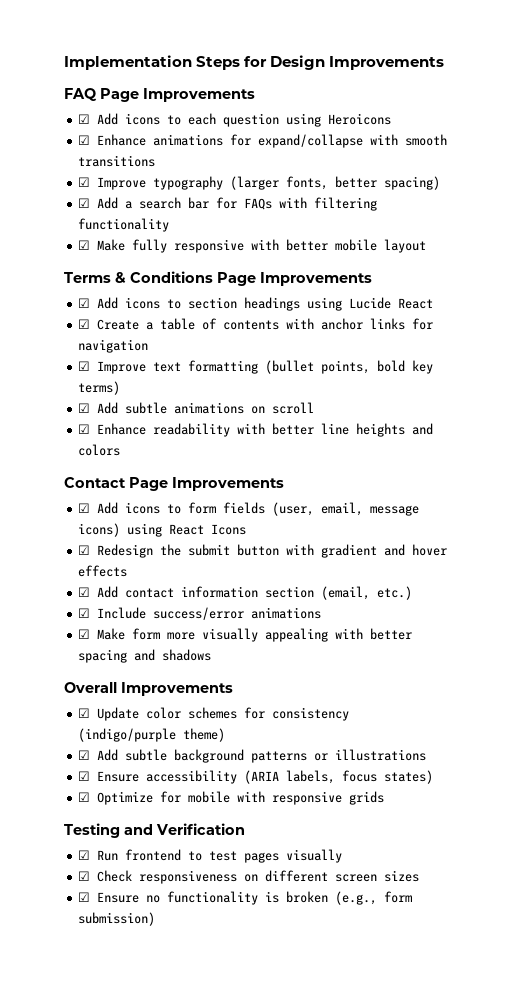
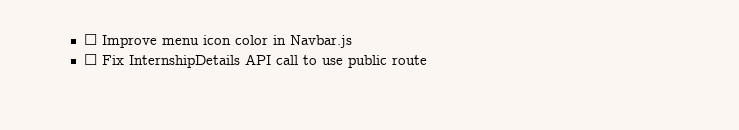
- Implementation Steps for Design Improvements
- FAQ Page Improvements
- ☑ Add icons to each question using Heroicons
- ☑ Enhance animations for expand/collapse with smooth transitions
- ☑ Improve typography (larger fonts, better spacing)
- ☑ Add a search bar for FAQs with filtering functionality
- ☑ Make fully responsive with better mobile layout
- Terms & Conditions Page Improvements
- ☑ Add icons to section headings using Lucide React
- ☑ Create a table of contents with anchor links for navigation
- ☑ Improve text formatting (bullet points, bold key terms)
- ☑ Add subtle animations on scroll
- ☑ Enhance readability with better line heights and colors
- Contact Page Improvements
- ☑ Add icons to form fields (user, email, message icons) using React Icons
- ☑ Redesign the submit button with gradient and hover effects
- ☑ Add contact information section (email, etc.)
- ☑ Include success/error animations
- ☑ Make form more visually appealing with better spacing and shadows
- Overall Improvements
- ☑ Update color schemes for consistency (indigo/purple theme)
- ☑ Add subtle background patterns or illustrations
- ☑ Ensure accessibility (ARIA labels, focus states)
- ☑ Optimize for mobile with responsive grids
- Testing and Verification
- ☑ Run frontend to test pages visually
- ☑ Check responsiveness on different screen sizes
- ☑ Ensure no functionality is broken (e.g., form submission)
+ ☐ Improve menu icon color in Navbar.js
+ ☐ Fix InternshipDetails API call to use public route

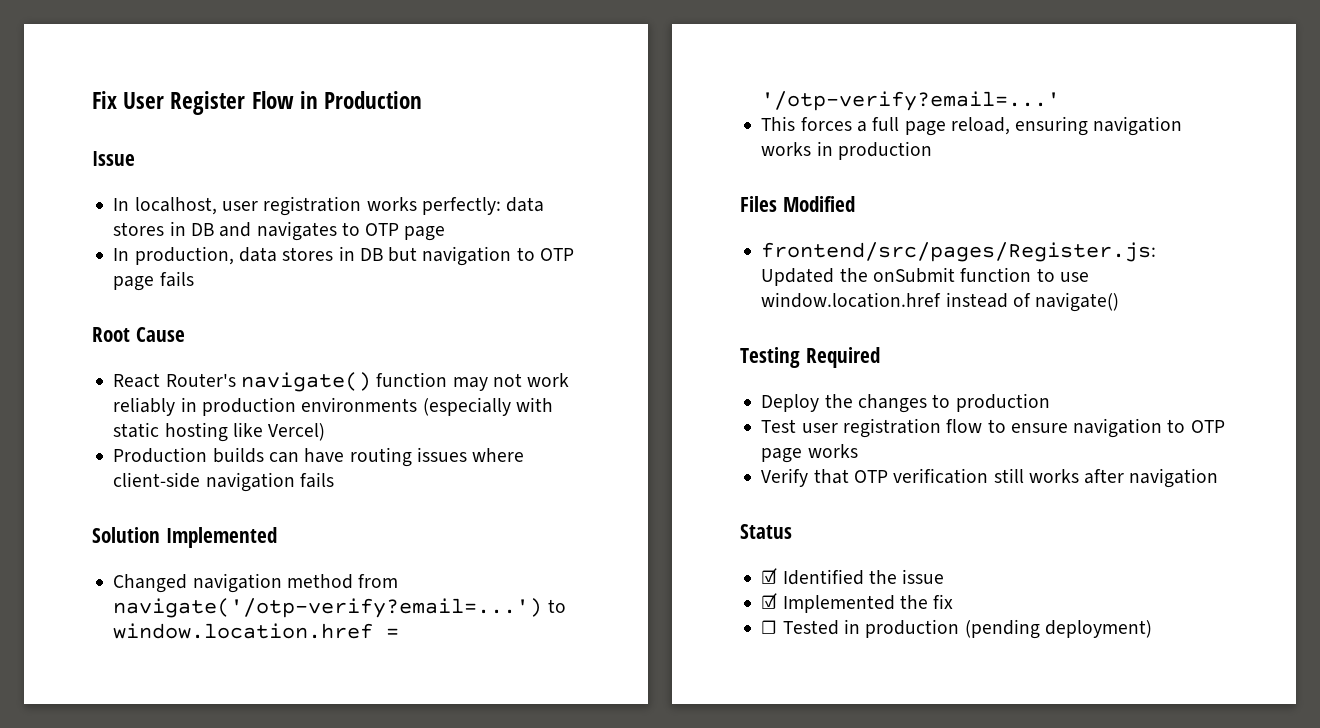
- ☐ Improve menu icon color in Navbar.js
- ☐ Fix InternshipDetails API call to use public route
+ Fix User Register Flow in Production
+ Issue
+ In localhost, user registration works perfectly: data stores in DB and navigates to OTP page
+ In production, data stores in DB but navigation to OTP page fails
+ Root Cause
+ React Router's navigate() function may not work reliably in production environments (especially with static hosting like Vercel)
+ Production builds can have routing issues where client-side navigation fails
+ Solution Implemented
+ Changed navigation method from navigate('/otp-verify?email=...') to window.location.href = '/otp-verify?email=...'
+ This forces a full page reload, ensuring navigation works in production
+ Files Modified
+ frontend/src/pages/Register.js: Updated the onSubmit function to use window.location.href instead of navigate()
+ Testing Required
+ Deploy the changes to production
+ Test user registration flow to ensure navigation to OTP page works
+ Verify that OTP verification still works after navigation
+ Status
+ ☑ Identified the issue
+ ☑ Implemented the fix
+ ☐ Tested in production (pending deployment)

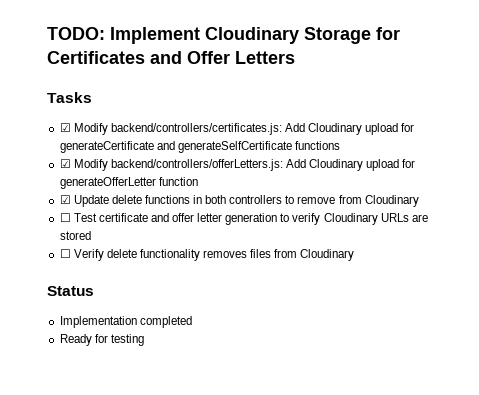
- Fix User Register Flow in Production
- Issue
- In localhost, user registration works perfectly: data stores in DB and navigates to OTP page
- In production, data stores in DB but navigation to OTP page fails
- Root Cause
- React Router's navigate() function may not work reliably in production environments (especially with static hosting like Vercel)
- Production builds can have routing issues where client-side navigation fails
- Solution Implemented
- Changed navigation method from navigate('/otp-verify?email=...') to window.location.href = '/otp-verify?email=...'
- This forces a full page reload, ensuring navigation works in production
- Files Modified
- frontend/src/pages/Register.js: Updated the onSubmit function to use window.location.href instead of navigate()
- Testing Required
- Deploy the changes to production
- Test user registration flow to ensure navigation to OTP page works
- Verify that OTP verification still works after navigation
+ TODO: Implement Cloudinary Storage for Certificates and Offer Letters
+ Tasks
+ ☑ Modify backend/controllers/certificates.js: Add Cloudinary upload for generateCertificate and generateSelfCertificate functions
+ ☑ Modify backend/controllers/offerLetters.js: Add Cloudinary upload for generateOfferLetter function
+ ☑ Update delete functions in both controllers to remove from Cloudinary
+ ☐ Test certificate and offer letter generation to verify Cloudinary URLs are stored
+ ☐ Verify delete functionality removes files from Cloudinary
  Status
- ☑ Identified the issue
- ☑ Implemented the fix
- ☐ Tested in production (pending deployment)
+ Implementation completed
+ Ready for testing

